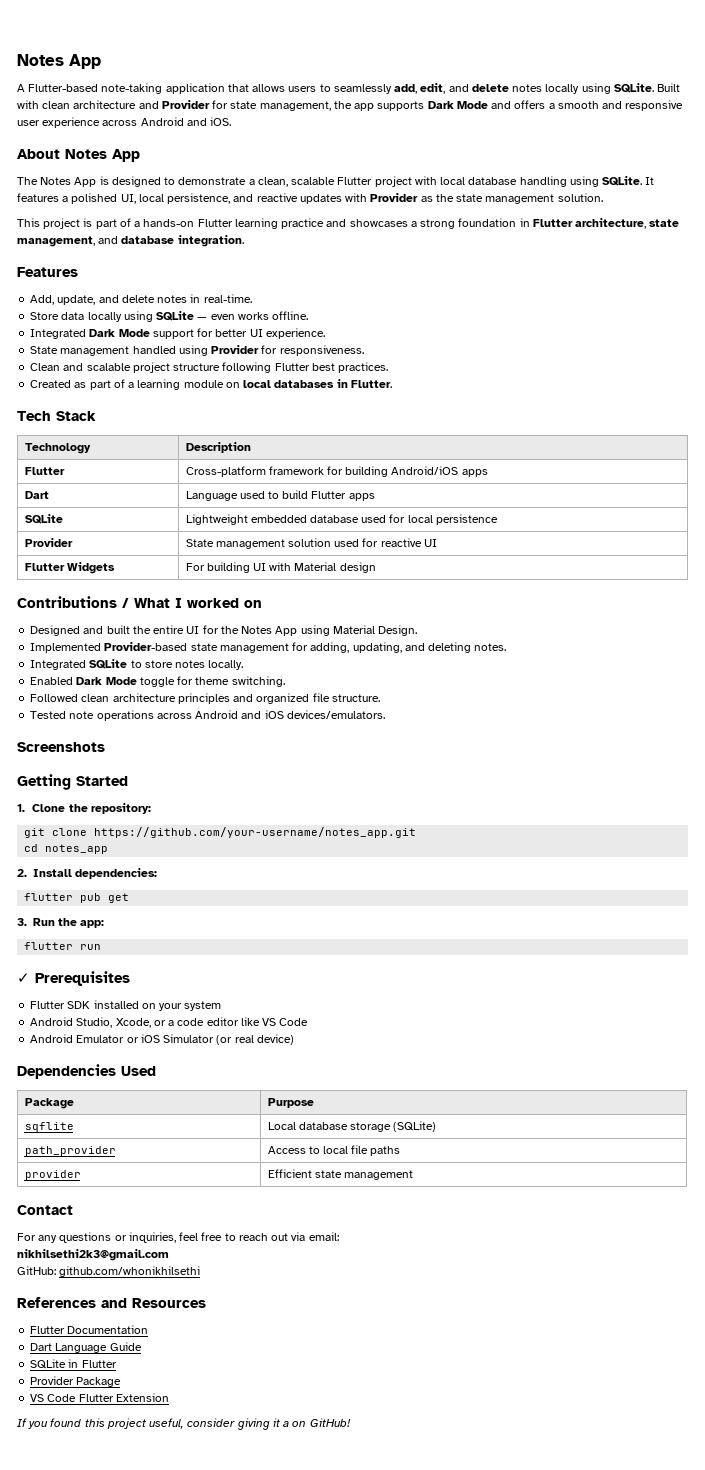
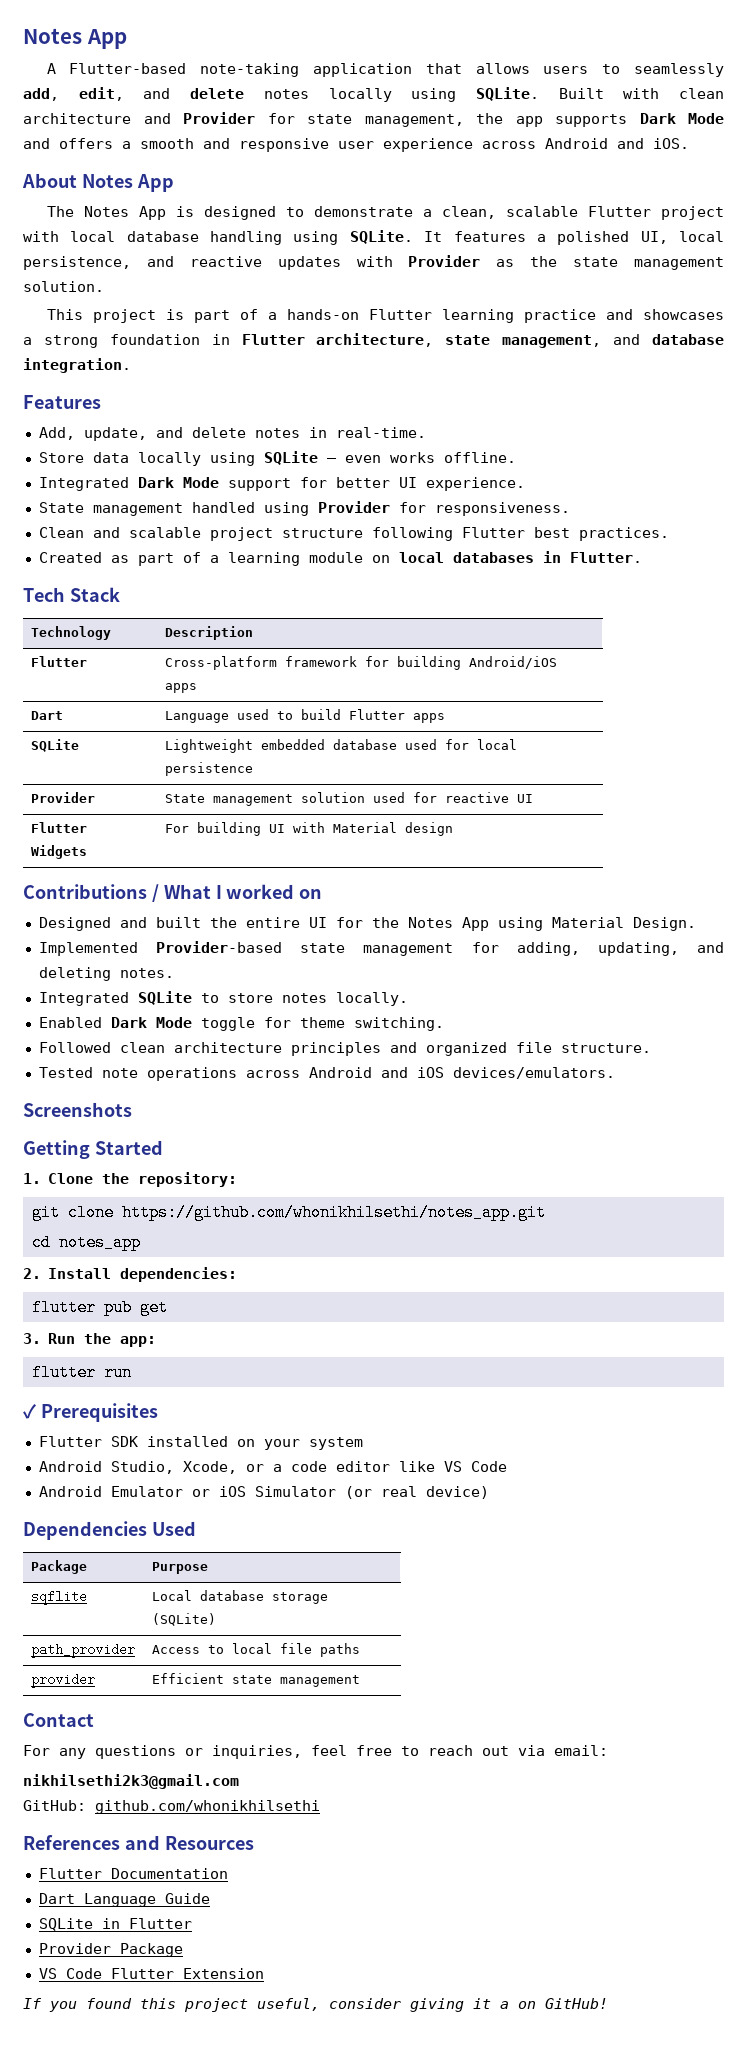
- git clone https://github.com/your-username/notes_app.git
+ git clone https://github.com/whonikhilsethi/notes_app.git

